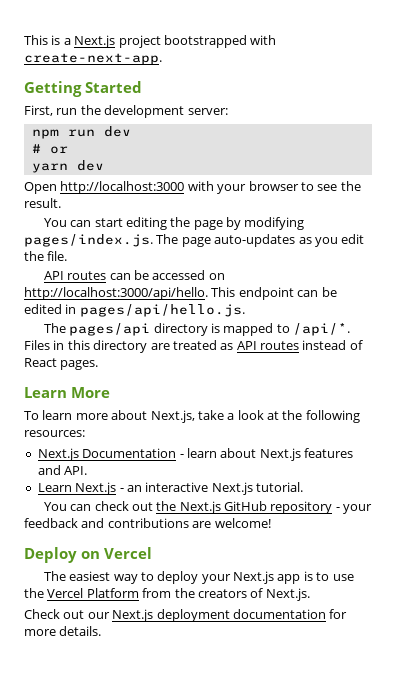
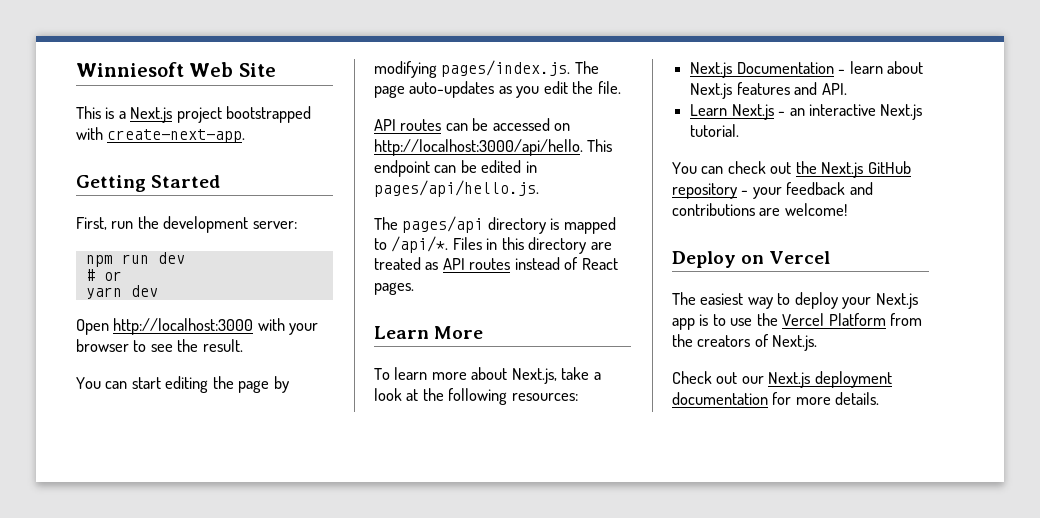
+ Winniesoft Web Site

